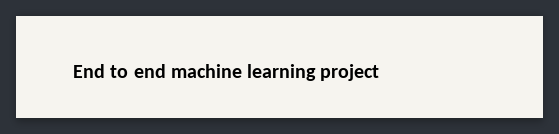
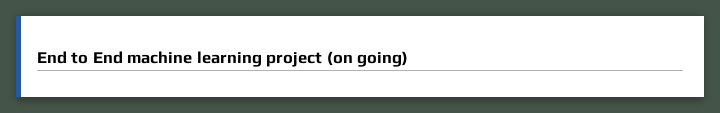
- End to end machine learning project
+ End to End machine learning project (on going)

